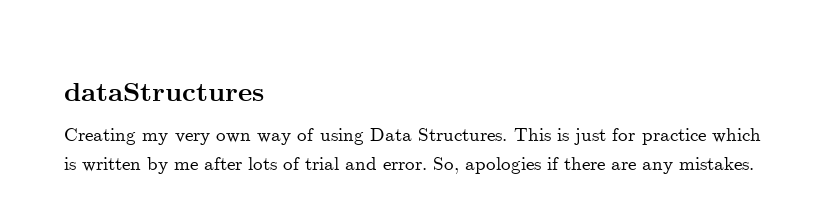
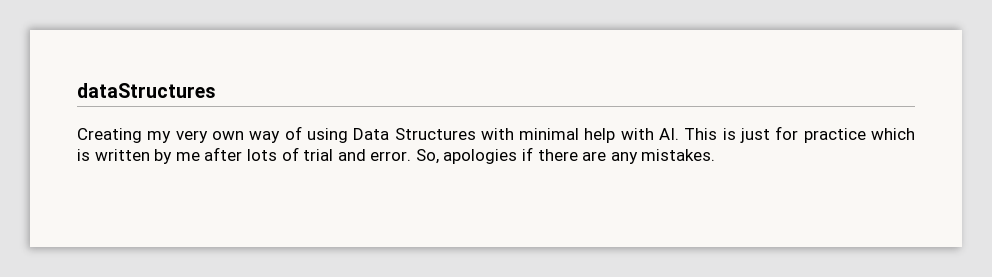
- Creating my very own way of using Data Structures. This is just for practice which is written by me after lots of trial and error.
+ Creating my very own way of using Data Structures with minimal help with AI. This is just for practice which is written by me after lots of trial and error.

